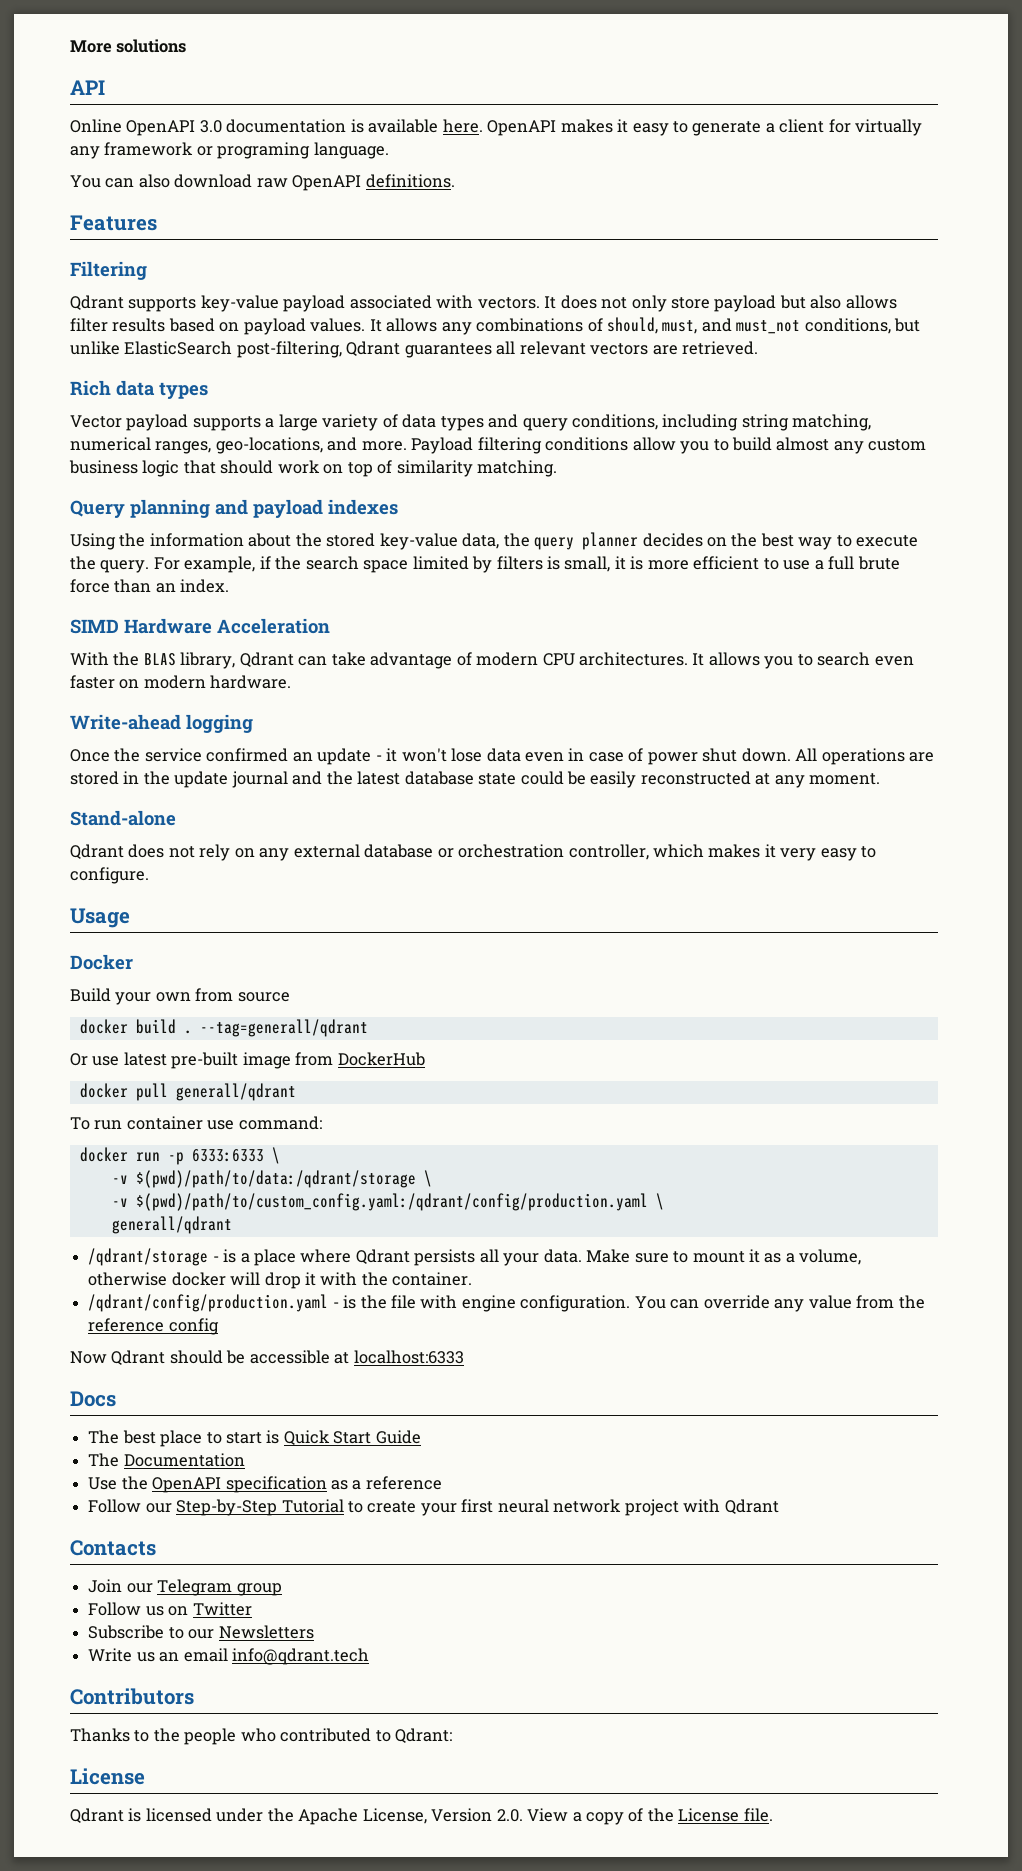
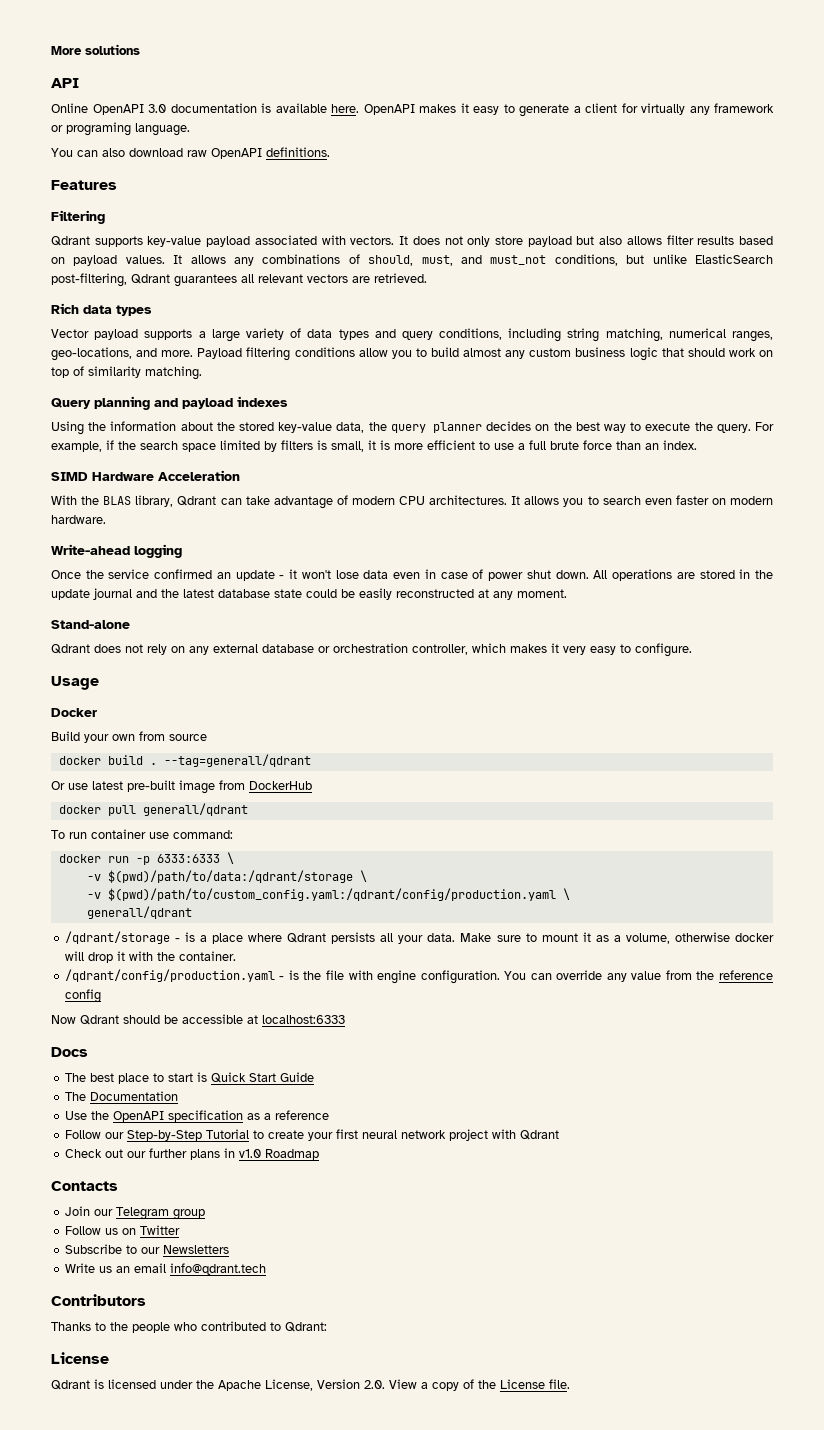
+ Check out our further plans in v1.0 Roadmap

